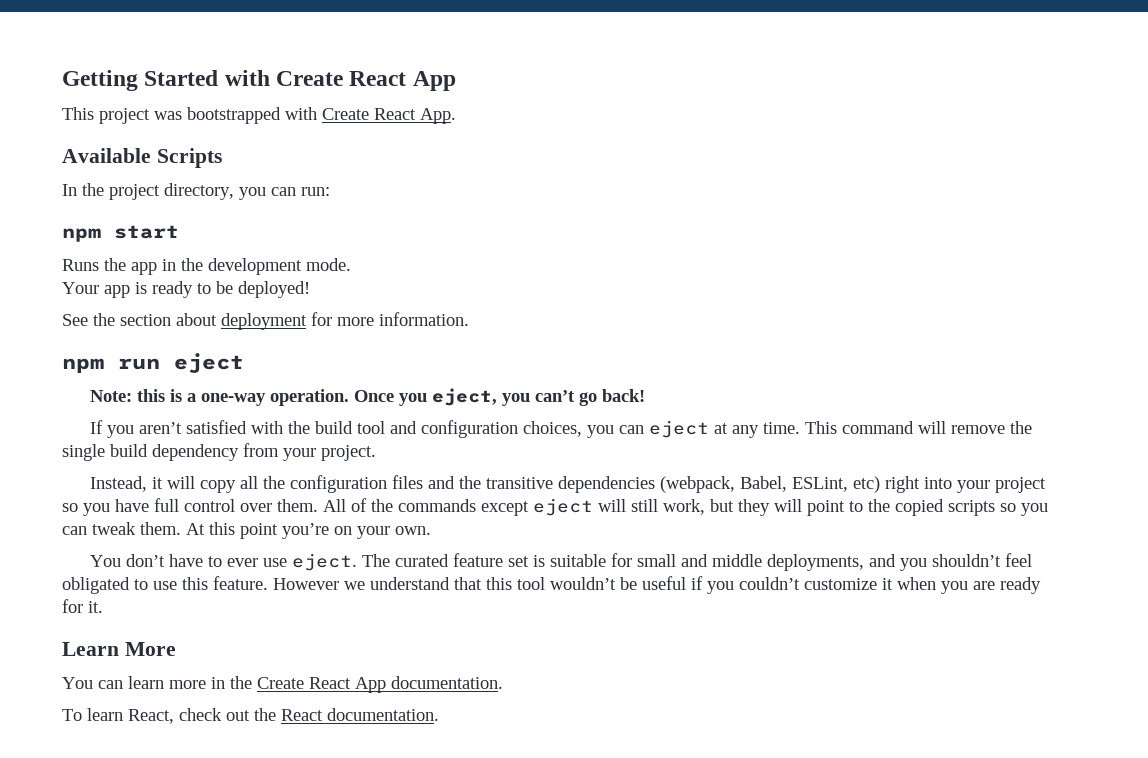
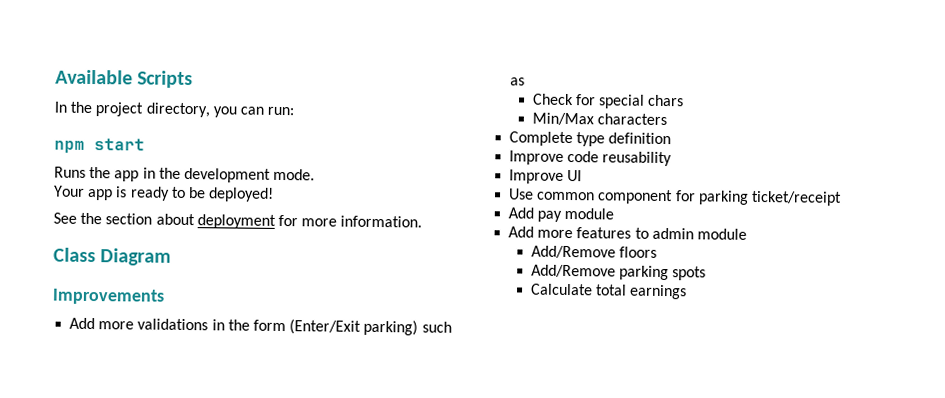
- Getting Started with Create React App
- This project was bootstrapped with Create React App.
- npm run eject
- Note: this is a one-way operation. Once you eject, you can’t go back!
- If you aren’t satisfied with the build tool and configuration choices, you can eject at any time. This command will remove the single build dependency from your project.
- Instead, it will copy all the configuration files and the transitive dependencies (webpack, Babel, ESLint, etc) right into your project so you have full control over them. All of the commands except eject will still work, but they will point to the copied scripts so you can tweak them. At this point you’re on your own.
- You don’t have to ever use eject. The curated feature set is suitable for small and middle deployments, and you shouldn’t feel obligated to use this feature. However we understand that this tool wouldn’t be useful if you couldn’t customize it when you are ready for it.
- Learn More
- You can learn more in the Create React App documentation.
- To learn React, check out the React documentation.
+ Class Diagram
+ Improvements
+ Add more validations in the form (Enter/Exit parking) such as
+ Check for special chars
+ Min/Max characters
+ Complete type definition
+ Improve code reusability
+ Improve UI
+ Use common component for parking ticket/receipt
+ Add pay module
+ Add more features to admin module
+ Add/Remove floors
+ Add/Remove parking spots
+ Calculate total earnings

